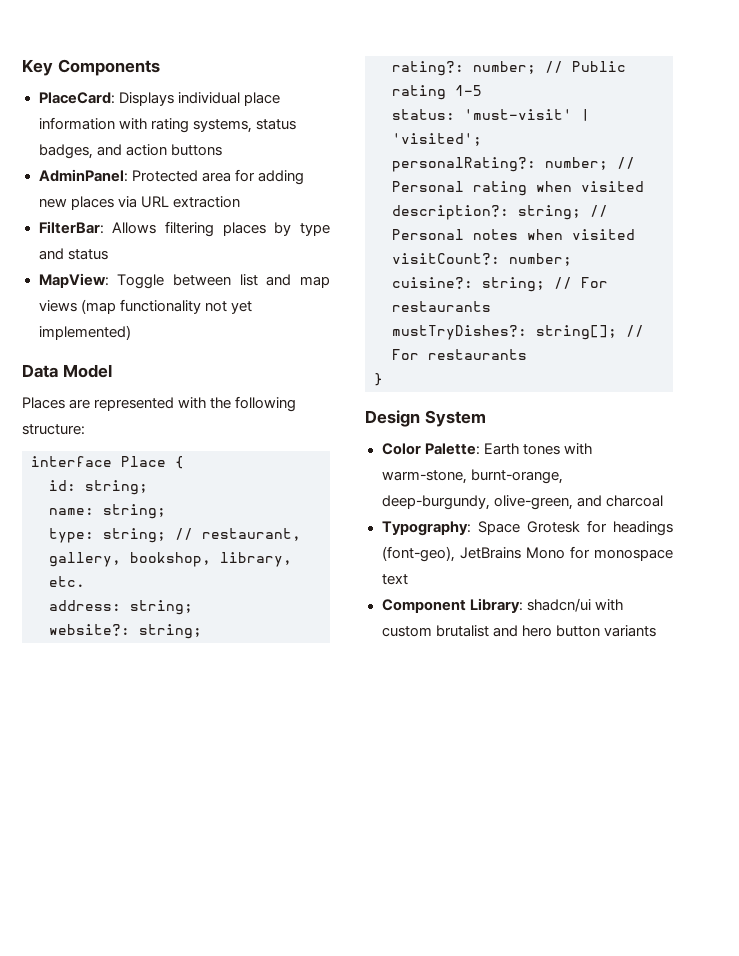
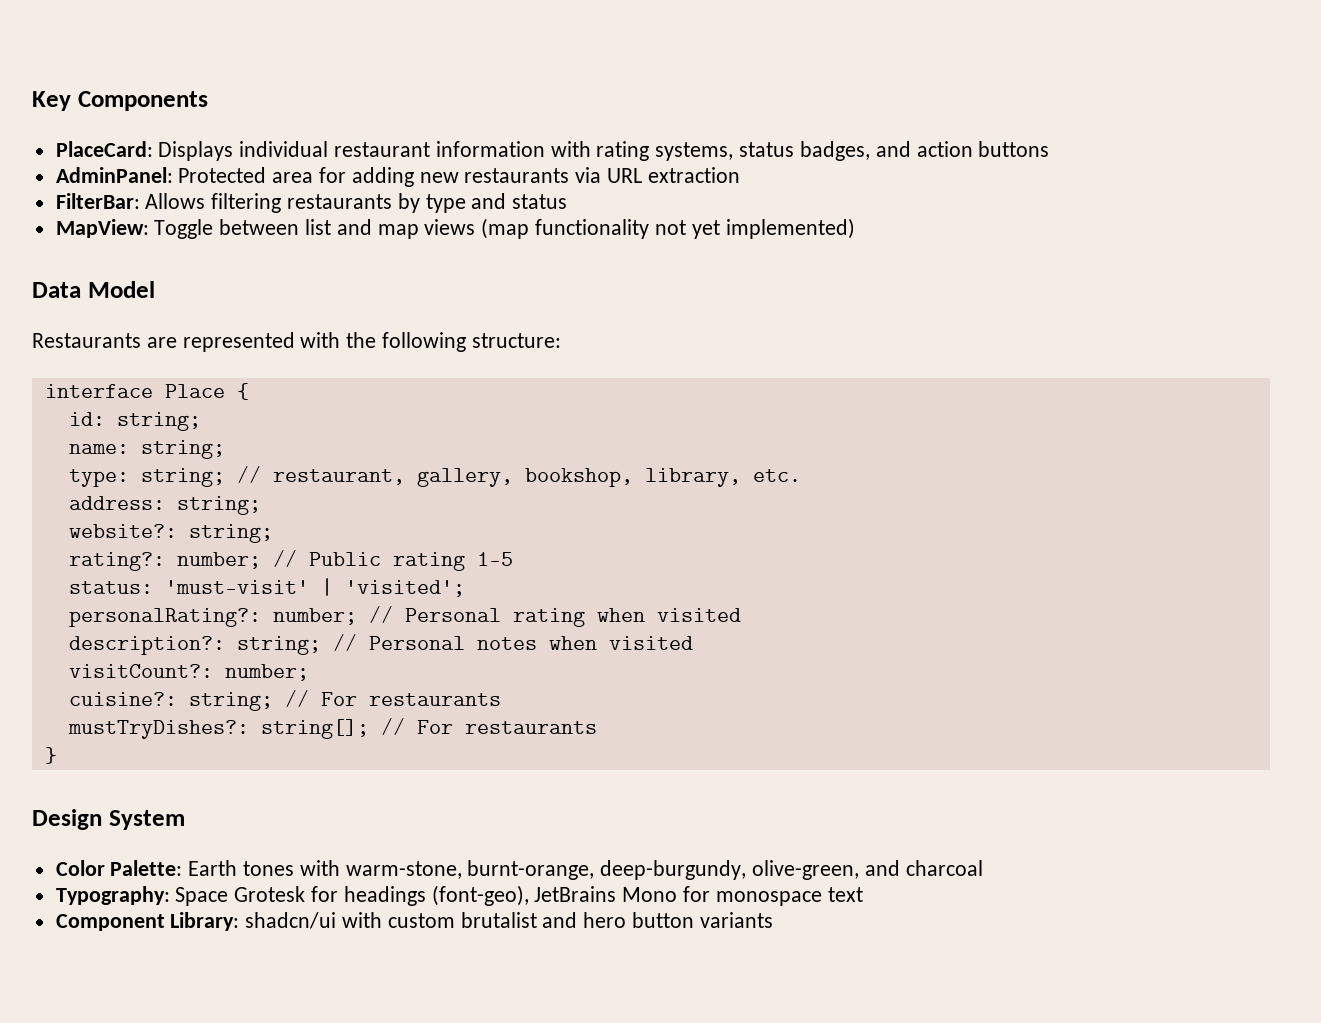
- PlaceCard: Displays individual place information with rating systems, status badges, and action buttons
+ PlaceCard: Displays individual restaurant information with rating systems, status badges, and action buttons
- AdminPanel: Protected area for adding new places via URL extraction
+ AdminPanel: Protected area for adding new restaurants via URL extraction
- FilterBar: Allows filtering places by type and status
+ FilterBar: Allows filtering restaurants by type and status
- Places are represented with the following structure:
+ Restaurants are represented with the following structure:

